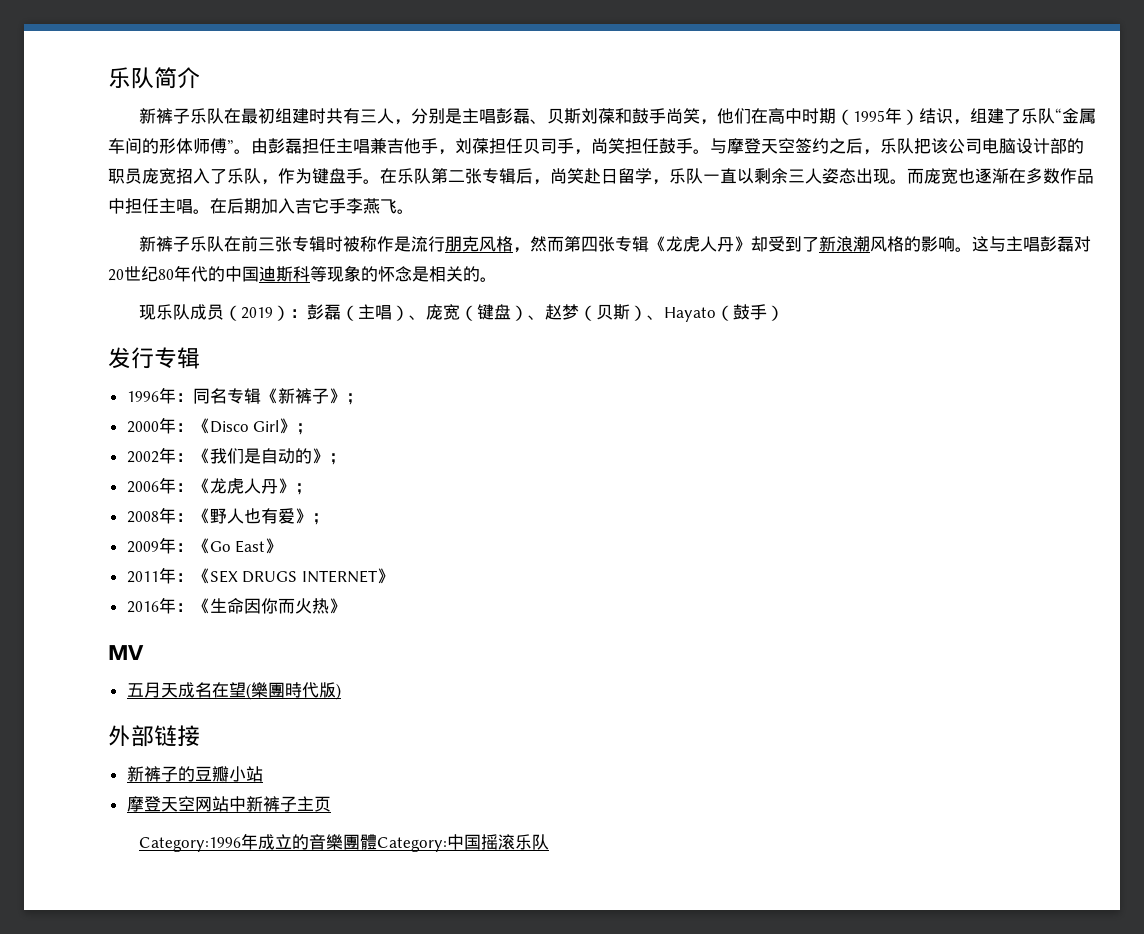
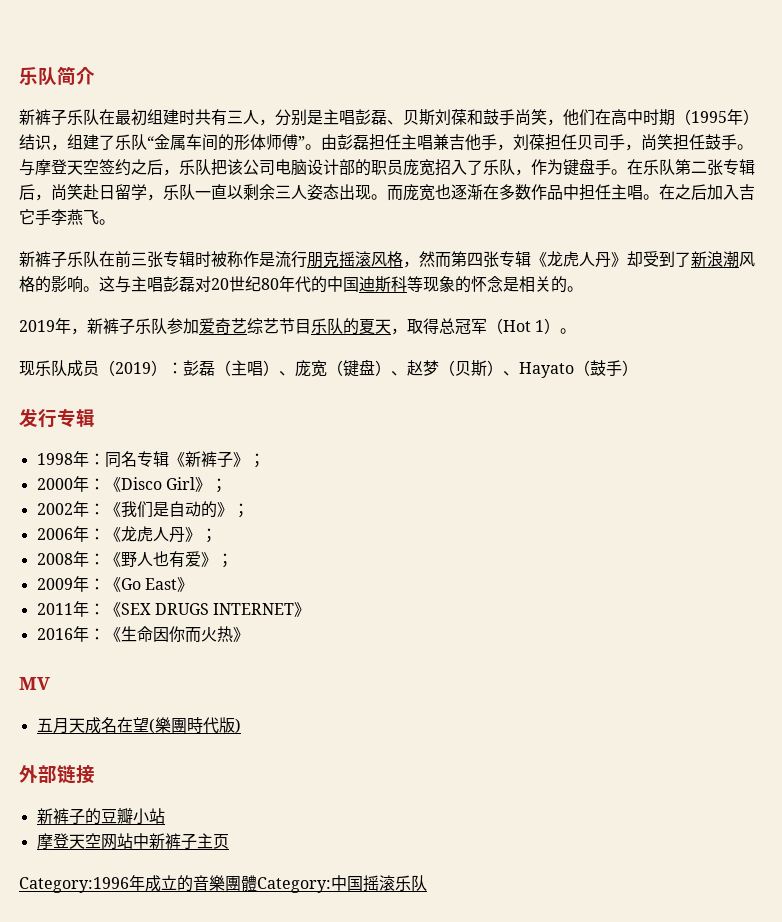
- 在后期加入吉它手李燕飞。
+ 在之后加入吉它手李燕飞。
- 新裤子乐队在前三张专辑时被称作是流行朋克风格，然而第四张专辑《龙虎人丹》却受到了新浪潮风格的影响。
+ 新裤子乐队在前三张专辑时被称作是流行朋克摇滚风格，然而第四张专辑《龙虎人丹》却受到了新浪潮风格的影响。
+ 2019年，新裤子乐队参加爱奇艺综艺节目乐队的夏天，取得总冠军（Hot 1）。
- 1996年：同名专辑《新裤子》；
+ 1998年：同名专辑《新裤子》；

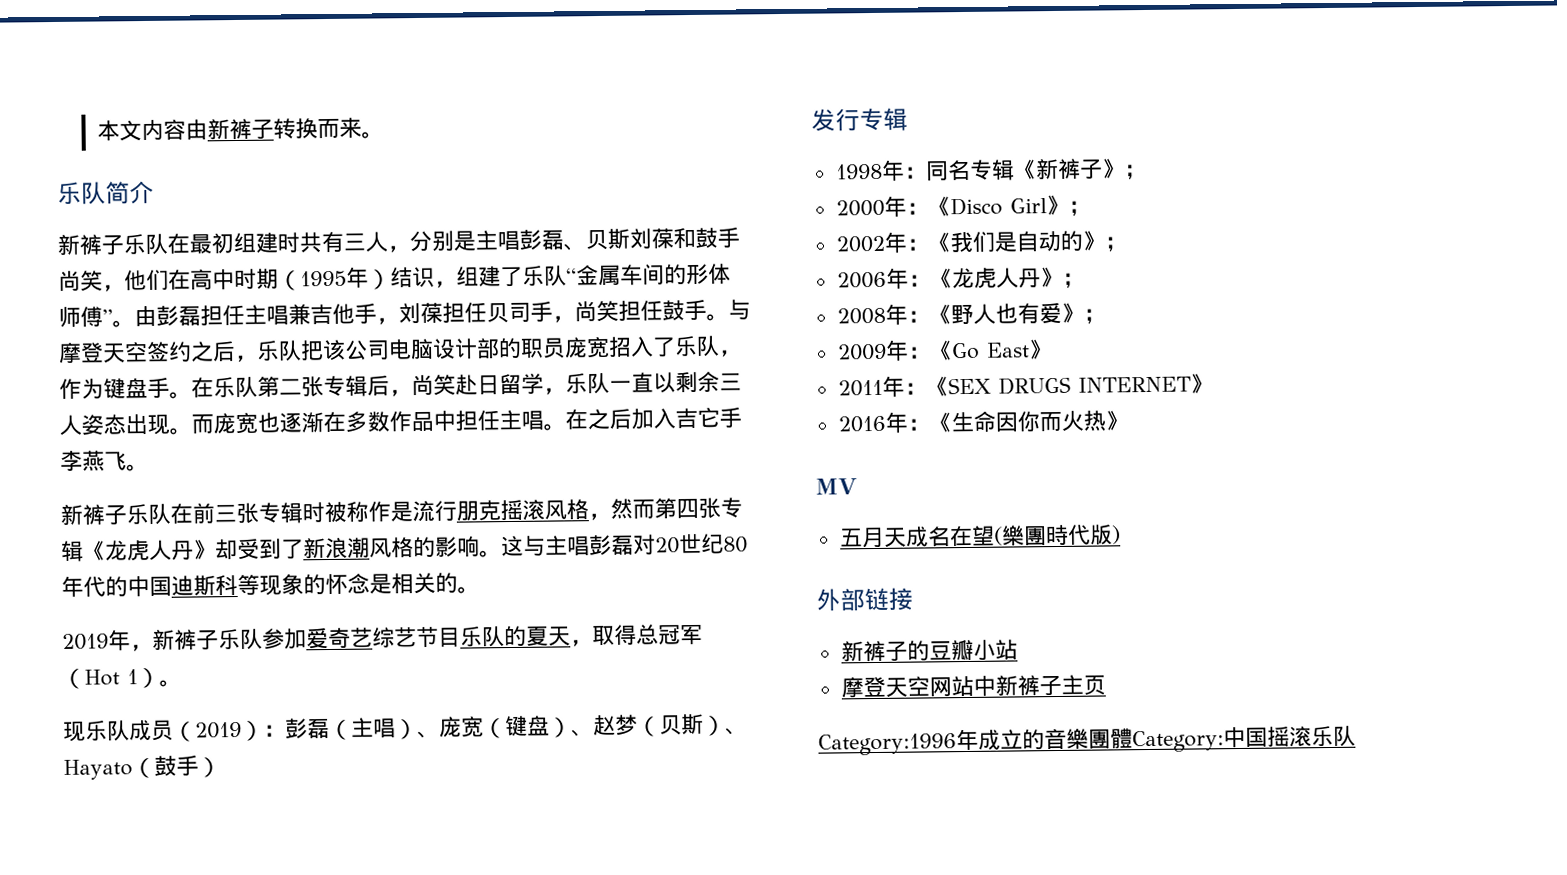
+ 本文内容由新裤子转换而来。

